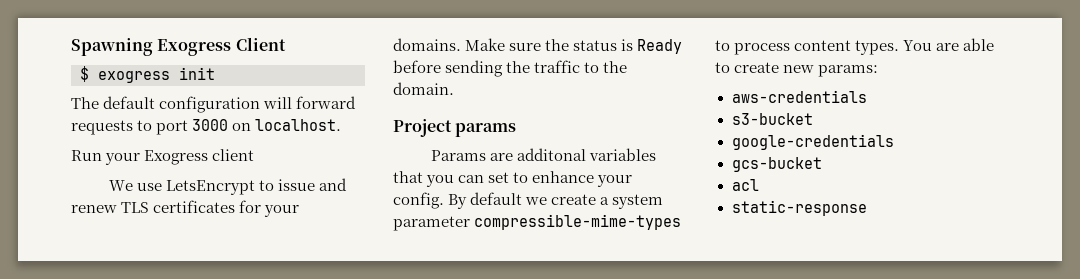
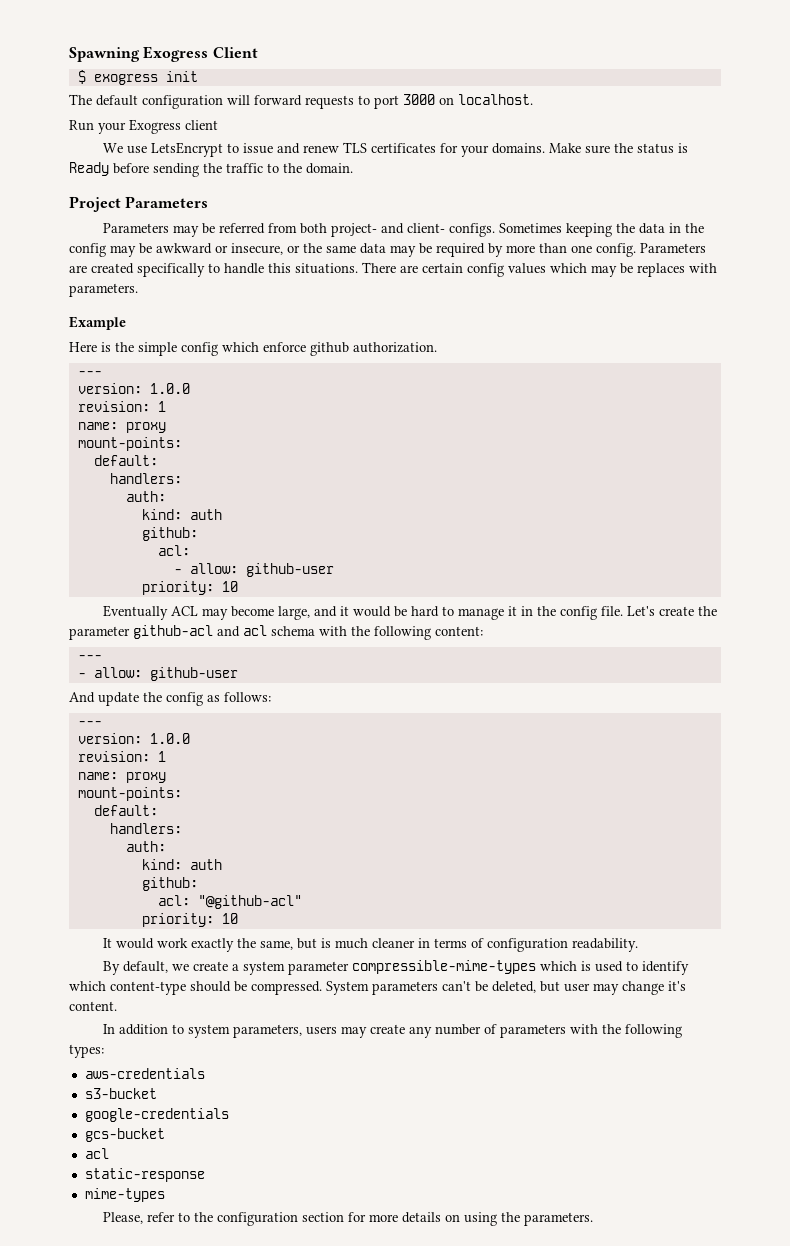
- Project params
- Params are additonal variables that you can set to enhance your config. By default we create a system parameter compressible-mime-types to process content types. You are able to create new params:
+ Project Parameters
+ Parameters may be referred from both project- and client- configs. Sometimes keeping the data in the config may be awkward or insecure, or the same data may be required by more than one config. Parameters are created specifically to handle this situations. There are certain config values which may be replaces with parameters.
+ Example
+ Here is the simple config which enforce github authorization.
+ ---
+ version: 1.0.0
+ revision: 1
+ name: proxy
+ mount-points:
+ default:
+ handlers:
+ auth:
+ kind: auth
+ github:
+ acl:
+ - allow: github-user
+ priority: 10
+ Eventually ACL may become large, and it would be hard to manage it in the config file. Let's create the parameter github-acl and acl schema with the following content:
+ ---
+ - allow: github-user
+ And update the config as follows:
+ ---
+ version: 1.0.0
+ revision: 1
+ name: proxy
+ mount-points:
+ default:
+ handlers:
+ auth:
+ kind: auth
+ github:
+ acl: "@github-acl"
+ priority: 10
+ It would work exactly the same, but is much cleaner in terms of configuration readability.
+ By default, we create a system parameter compressible-mime-types which is used to identify which content-type should be compressed. System parameters can't be deleted, but user may change it's content.
+ In addition to system parameters, users may create any number of parameters with the following types:
+ mime-types
+ Please, refer to the configuration section for more details on using the parameters.

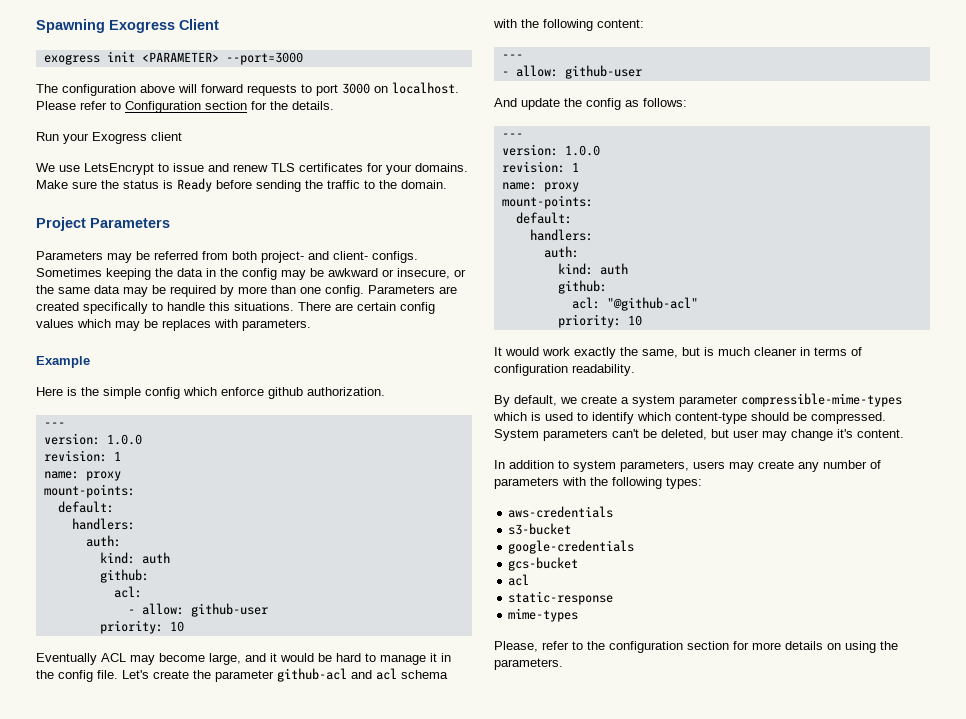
- $ exogress init
+ exogress init <PARAMETER> --port=3000
- The default configuration will forward requests to port 3000 on localhost.
+ The configuration above will forward requests to port 3000 on localhost. Please refer to Configuration section for the details.

